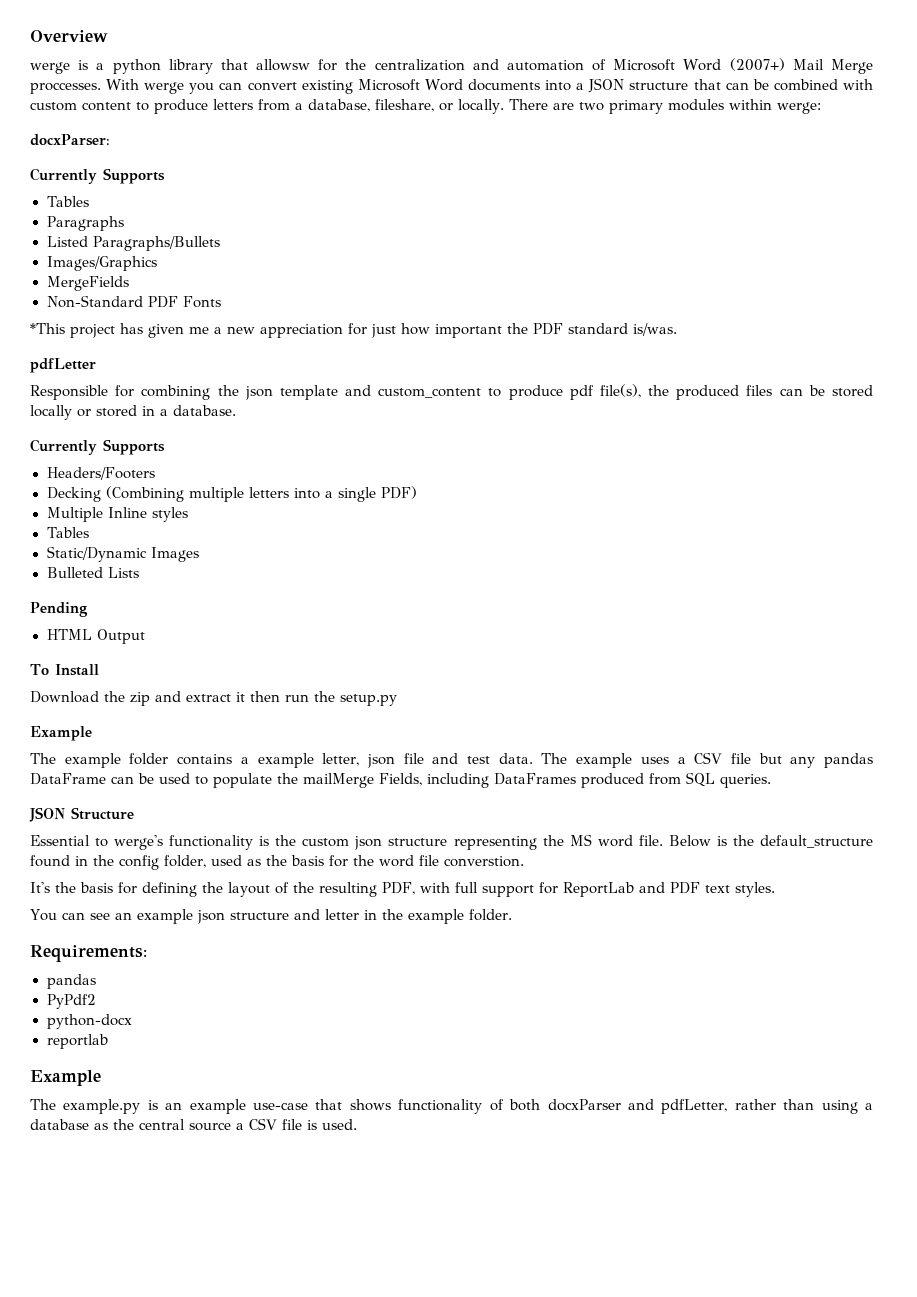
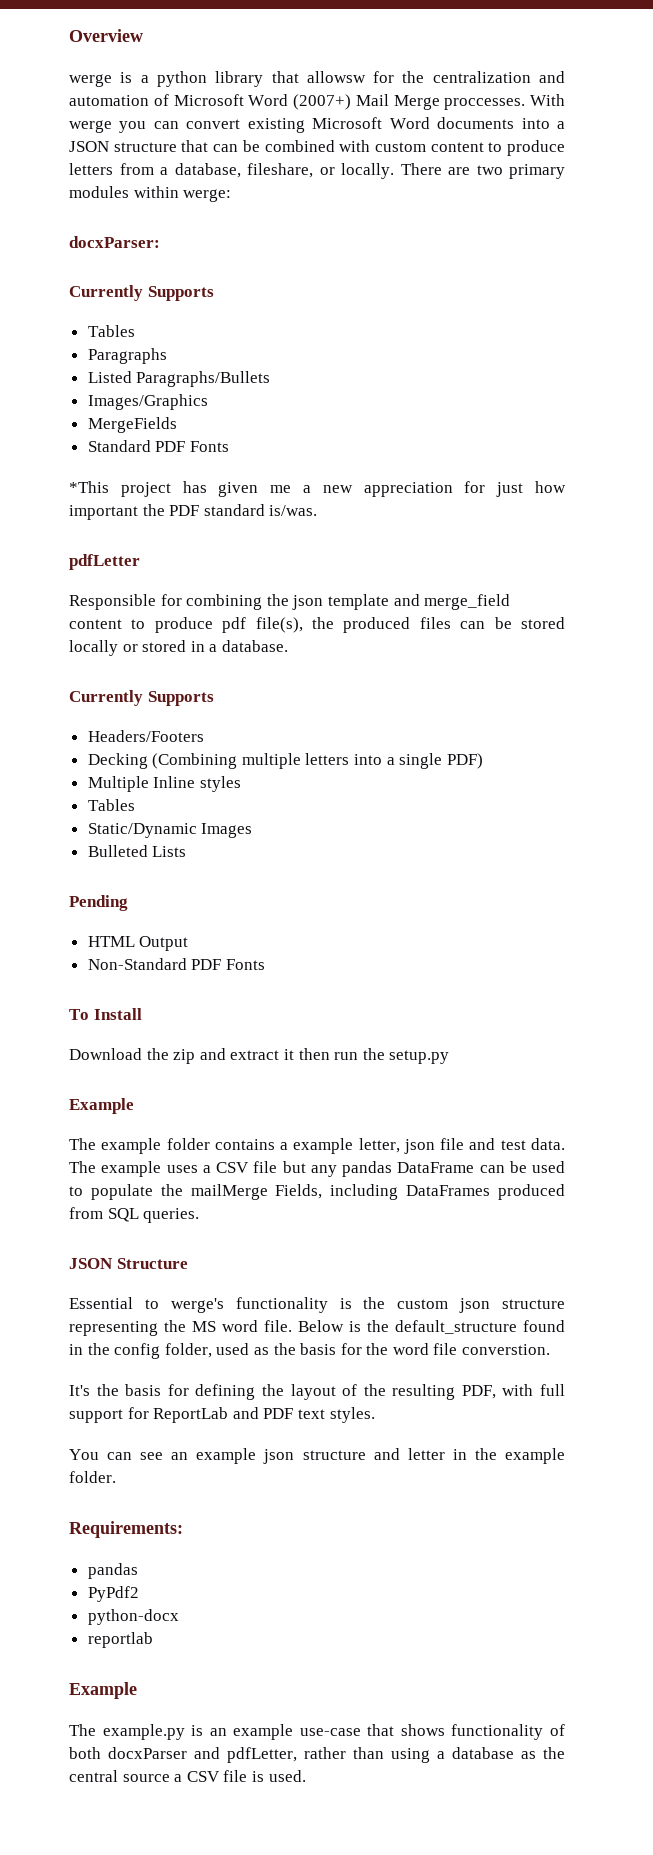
- Non-Standard PDF Fonts
+ Standard PDF Fonts
- Responsible for combining the json template and custom_content to produce pdf file(s), the produced files can be stored locally or stored in a database.
+ Responsible for combining the json template and merge_field content to produce pdf file(s), the produced files can be stored locally or stored in a database.
+ Non-Standard PDF Fonts

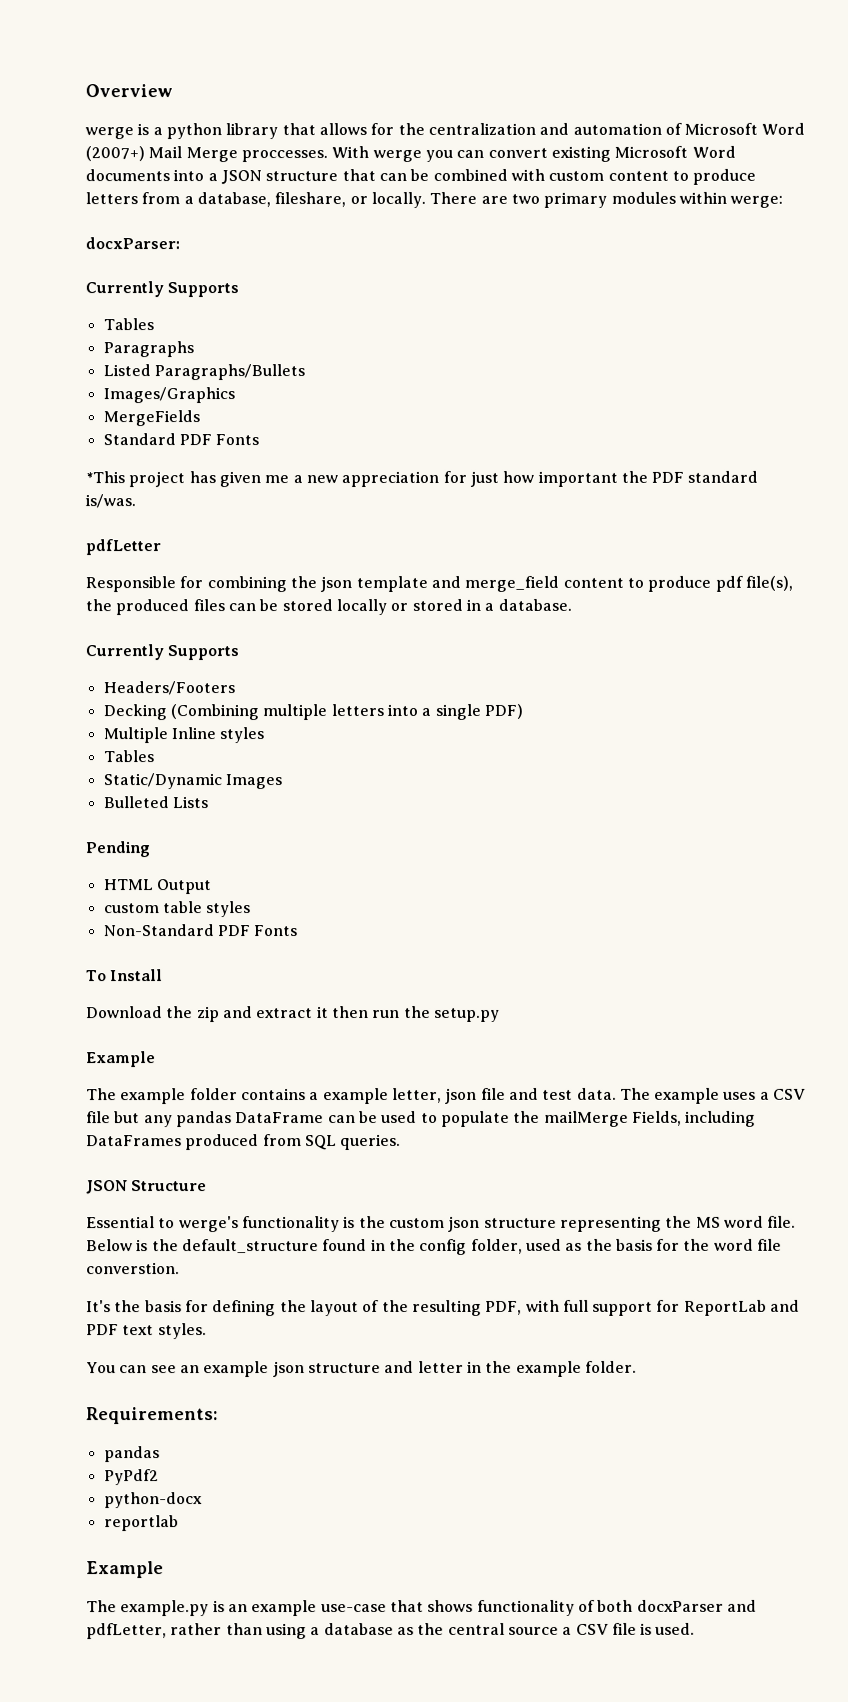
- werge is a python library that allowsw for the centralization and automation of Microsoft Word (2007+) Mail Merge proccesses.
+ werge is a python library that allows for the centralization and automation of Microsoft Word (2007+) Mail Merge proccesses.
+ custom table styles

